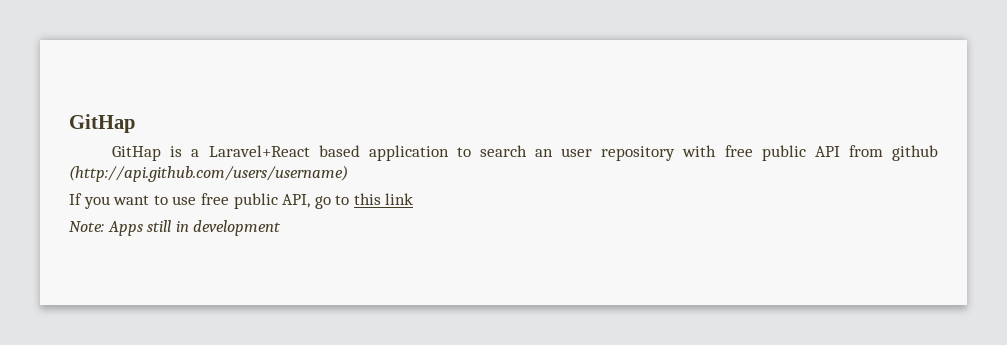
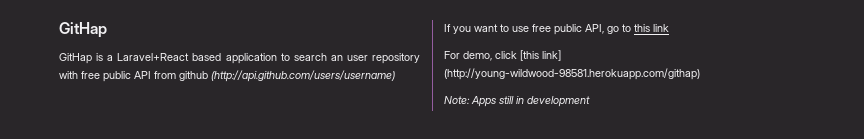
+ For demo, click [this link] (http://young-wildwood-98581.herokuapp.com/githap)

